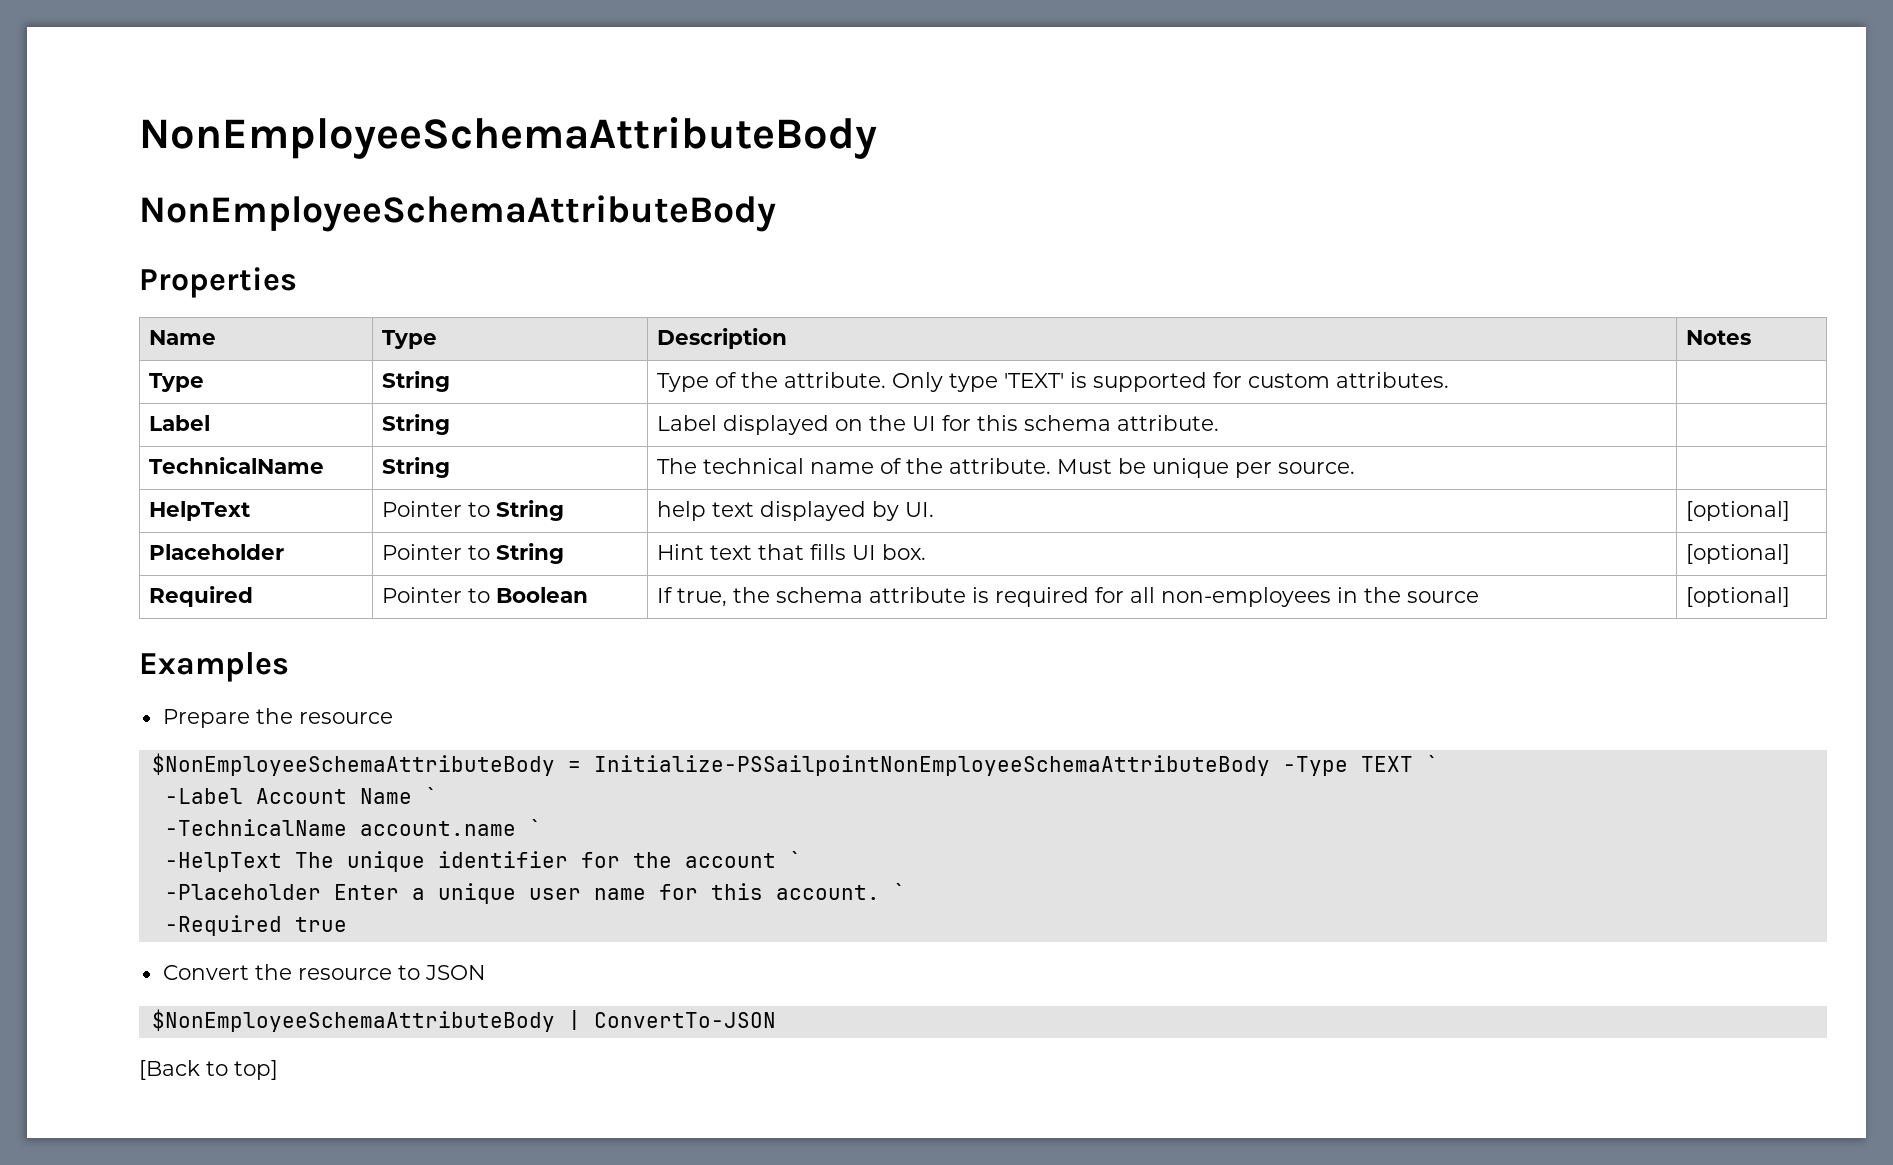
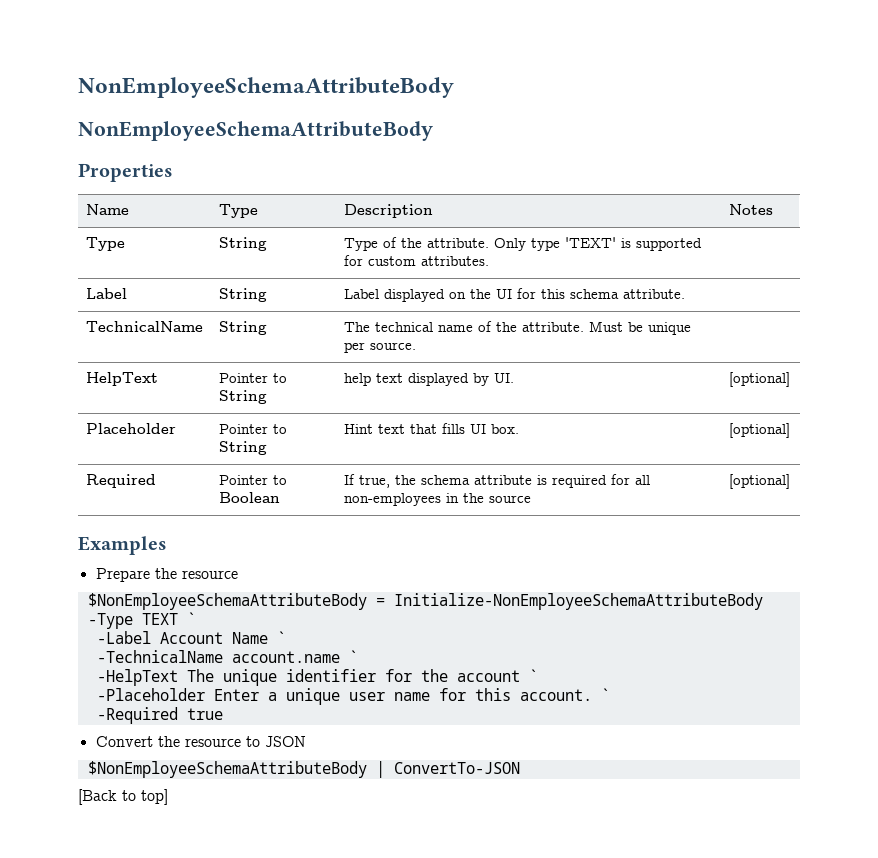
- $NonEmployeeSchemaAttributeBody = Initialize-PSSailpointNonEmployeeSchemaAttributeBody -Type TEXT `
+ $NonEmployeeSchemaAttributeBody = Initialize-NonEmployeeSchemaAttributeBody -Type TEXT `

